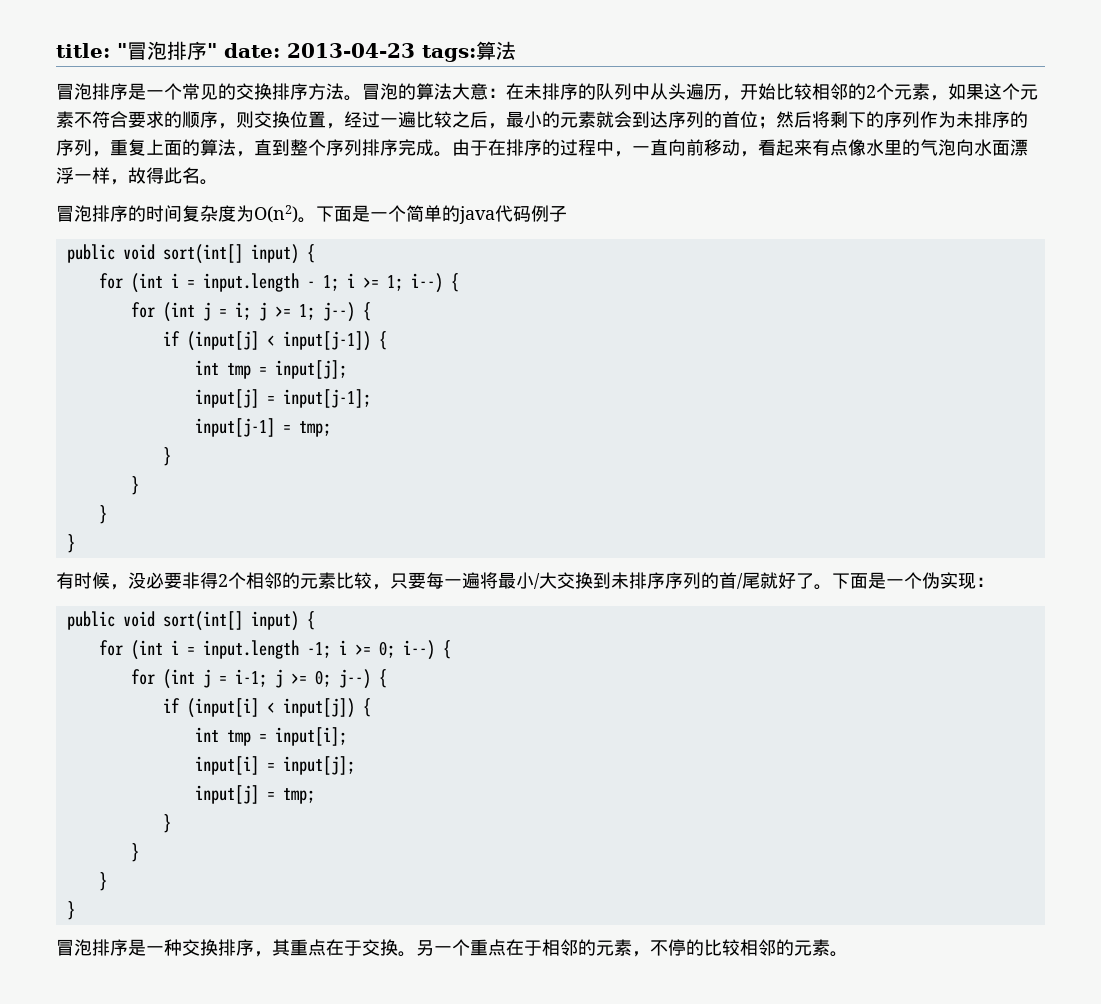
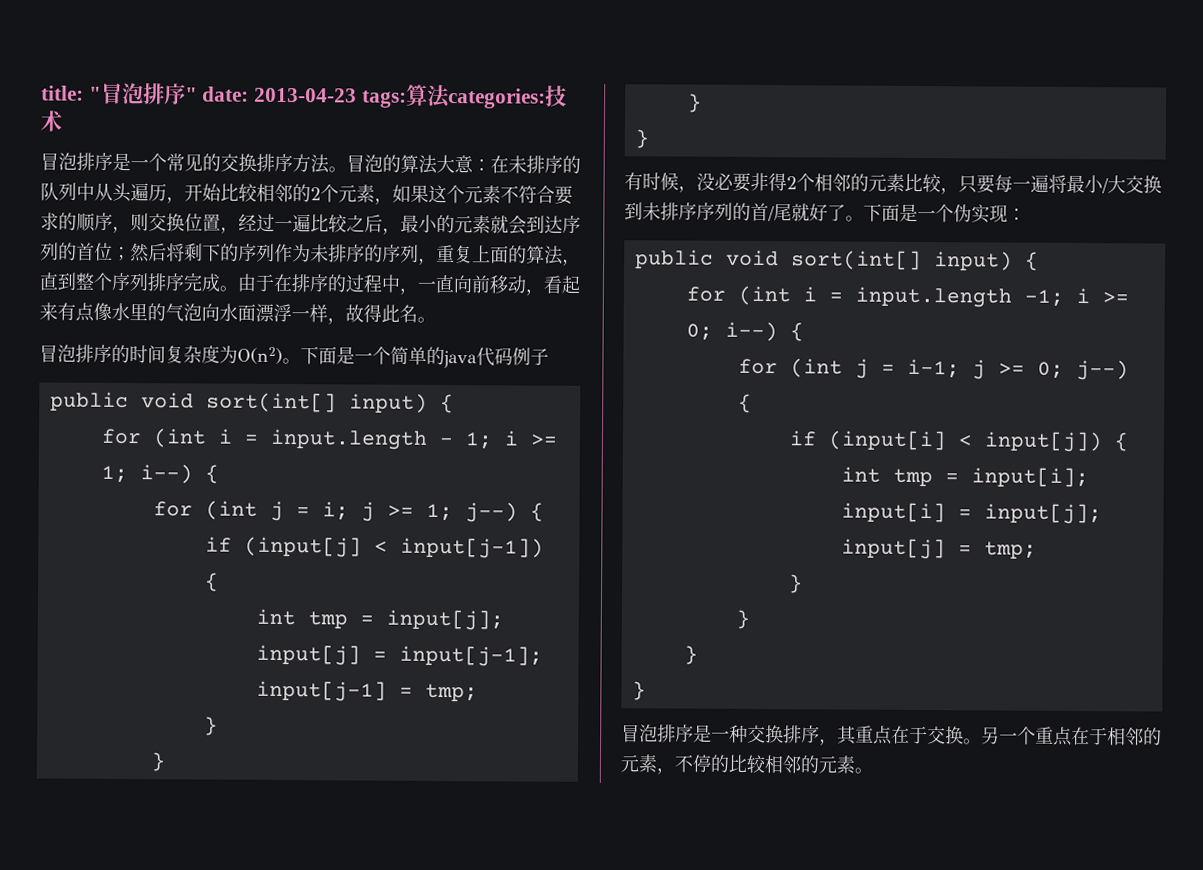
- title: "冒泡排序" date: 2013-04-23 tags:算法
+ title: "冒泡排序" date: 2013-04-23 tags:算法categories:技术

